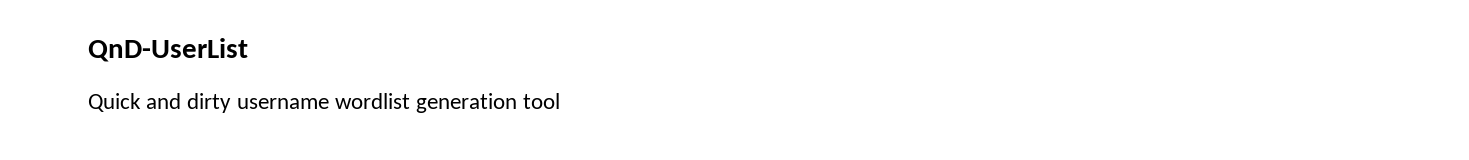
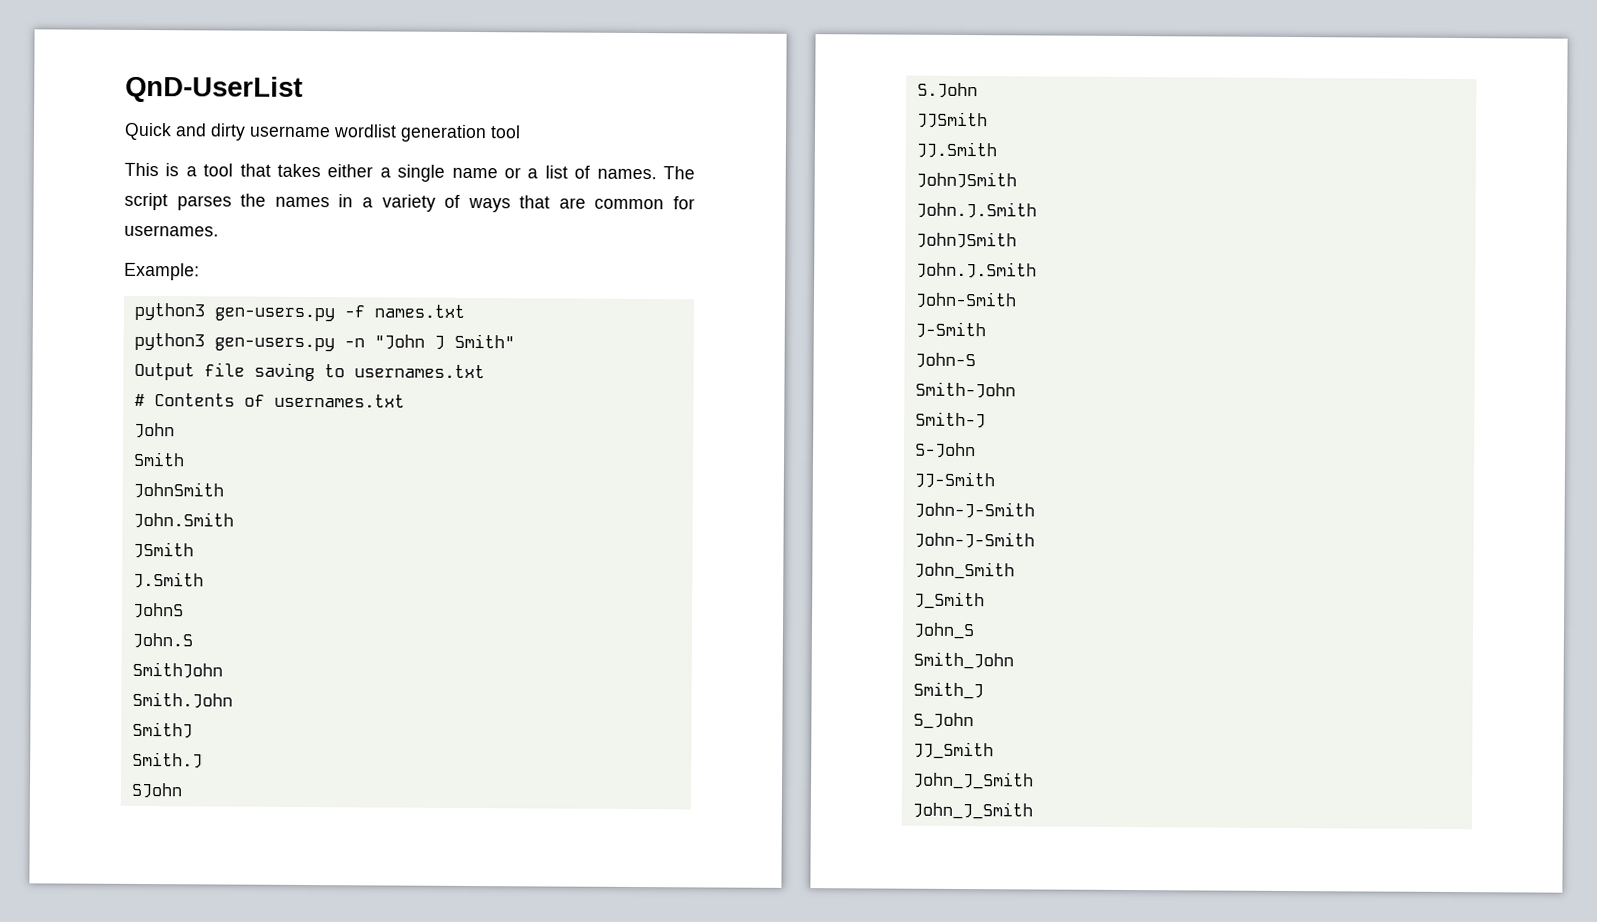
+ This is a tool that takes either a single name or a list of names. The script parses the names in a variety of ways that are common for usernames.
+ Example:
+ python3 gen-users.py -f names.txt
+ python3 gen-users.py -n "John J Smith"
+ Output file saving to usernames.txt
+ # Contents of usernames.txt
+ John
+ Smith
+ JohnSmith
+ John.Smith
+ JSmith
+ J.Smith
+ JohnS
+ John.S
+ SmithJohn
+ Smith.John
+ SmithJ
+ Smith.J
+ SJohn
+ S.John
+ JJSmith
+ JJ.Smith
+ JohnJSmith
+ John.J.Smith
+ JohnJSmith
+ John.J.Smith
+ John-Smith
+ J-Smith
+ John-S
+ Smith-John
+ Smith-J
+ S-John
+ JJ-Smith
+ John-J-Smith
+ John-J-Smith
+ John_Smith
+ J_Smith
+ John_S
+ Smith_John
+ Smith_J
+ S_John
+ JJ_Smith
+ John_J_Smith
+ John_J_Smith

